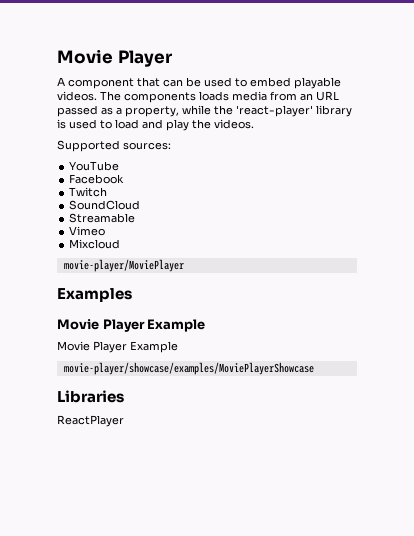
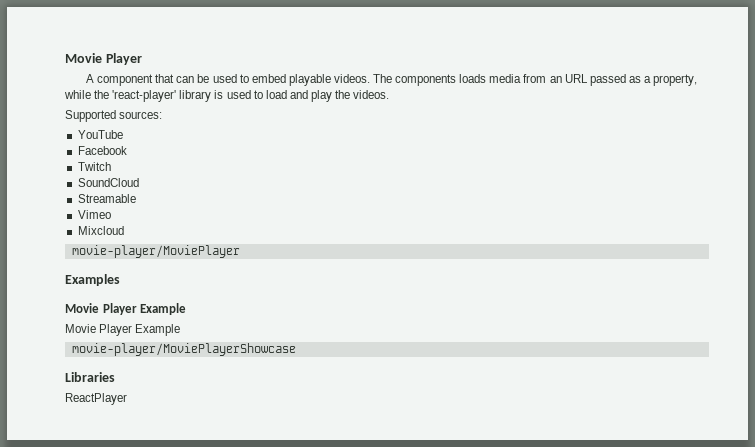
- movie-player/showcase/examples/MoviePlayerShowcase
+ movie-player/MoviePlayerShowcase

